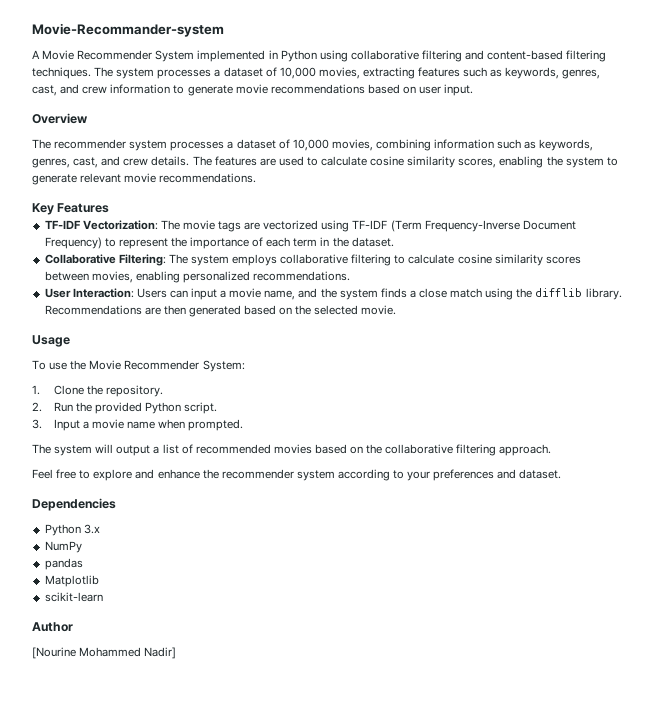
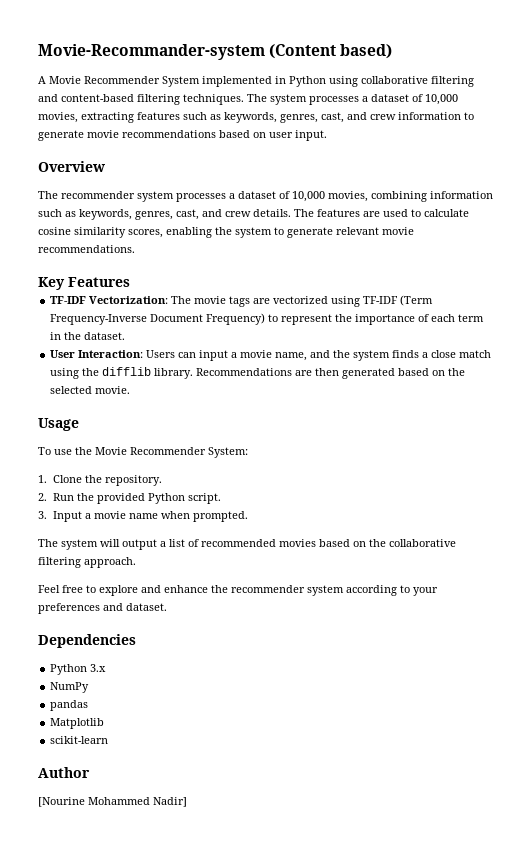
- Movie-Recommander-system
+ Movie-Recommander-system (Content based)
- Collaborative Filtering: The system employs collaborative filtering to calculate cosine similarity scores between movies, enabling personalized recommendations.

